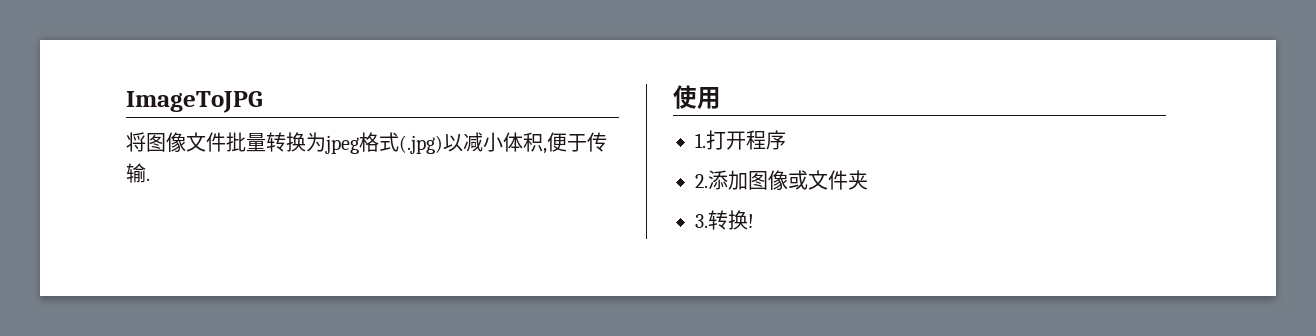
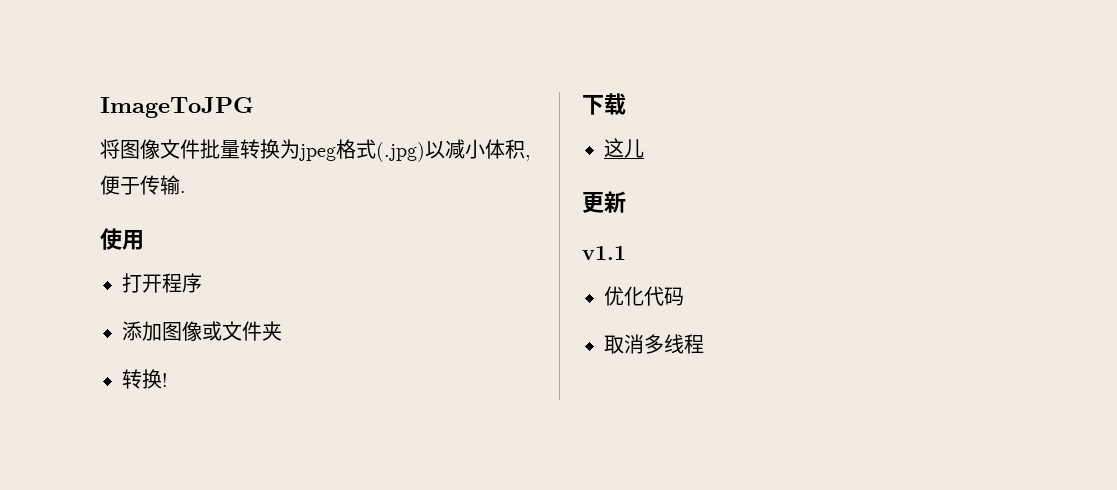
- 1.打开程序
+ 打开程序
- 2.添加图像或文件夹
+ 添加图像或文件夹
- 3.转换!
+ 转换!
+ 下载
+ 这儿
+ 更新
+ v1.1
+ 优化代码
+ 取消多线程

